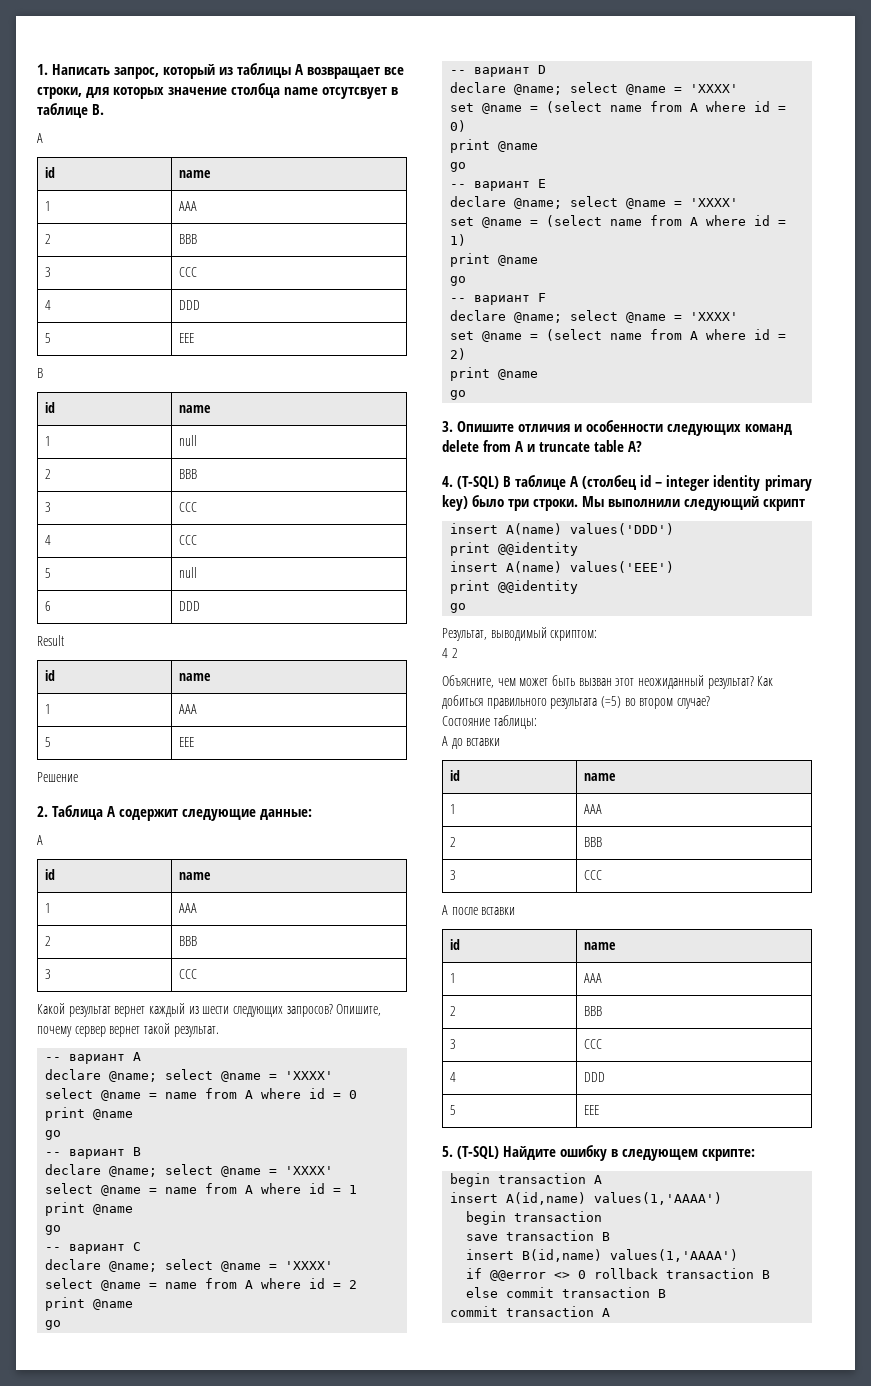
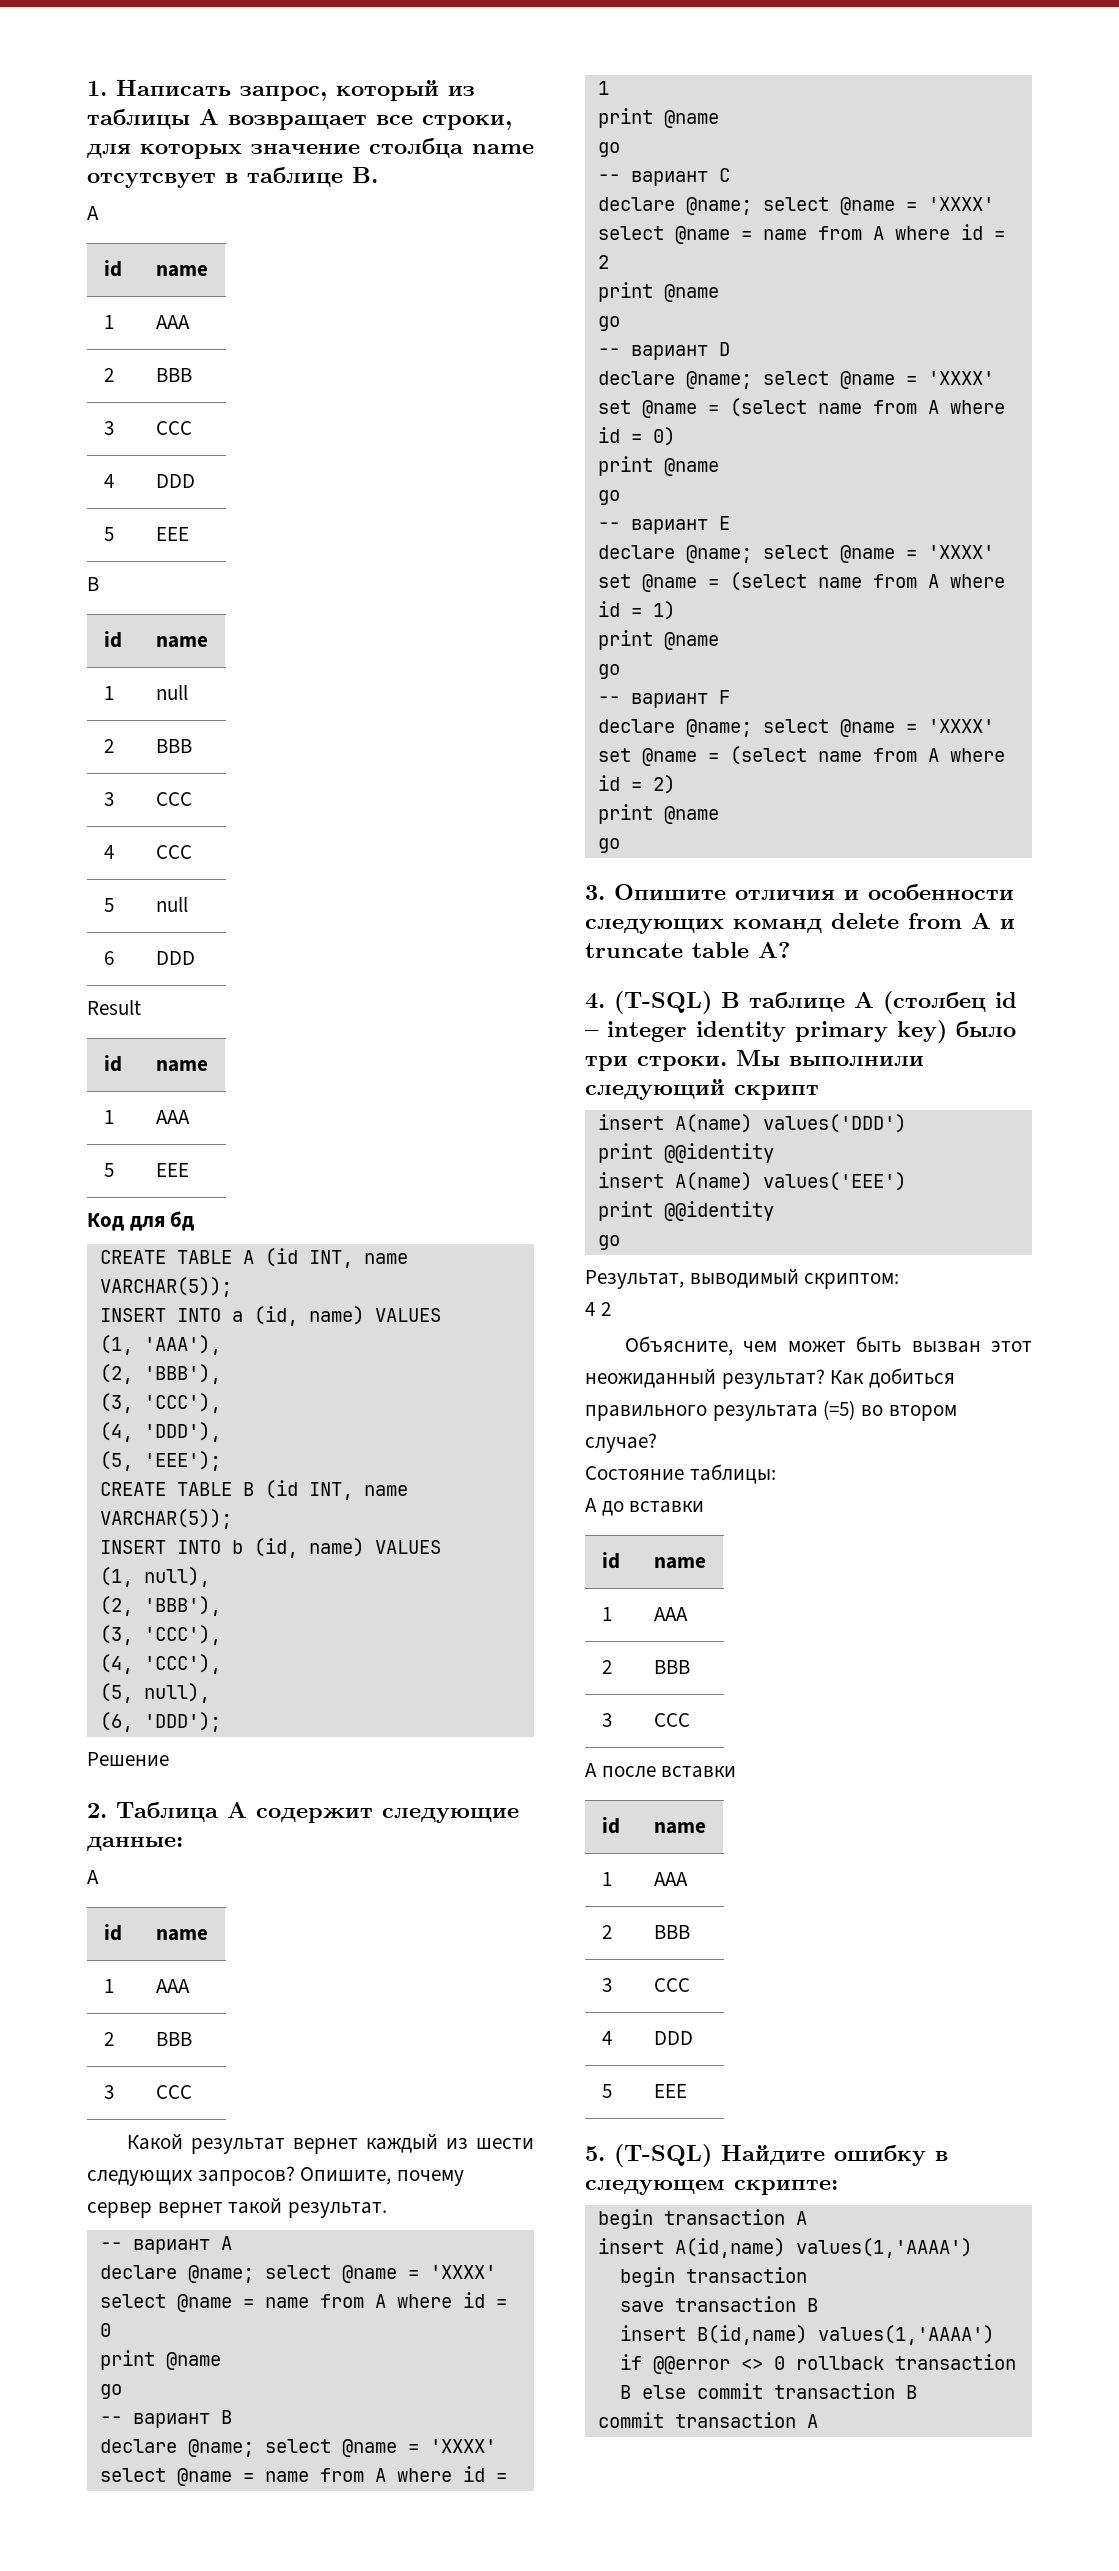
+ Код для бд
+ CREATE TABLE A (id INT, name VARCHAR(5));
+ INSERT INTO a (id, name) VALUES
+ (1, 'AAA'),
+ (2, 'BBB'),
+ (3, 'CCC'),
+ (4, 'DDD'),
+ (5, 'EEE');
+ CREATE TABLE B (id INT, name VARCHAR(5));
+ INSERT INTO b (id, name) VALUES
+ (1, null),
+ (2, 'BBB'),
+ (3, 'CCC'),
+ (4, 'CCC'),
+ (5, null),
+ (6, 'DDD');

